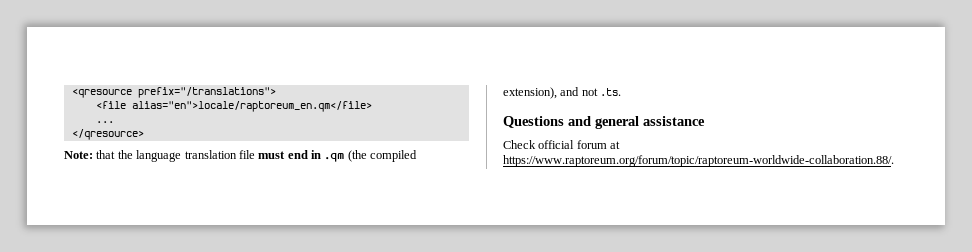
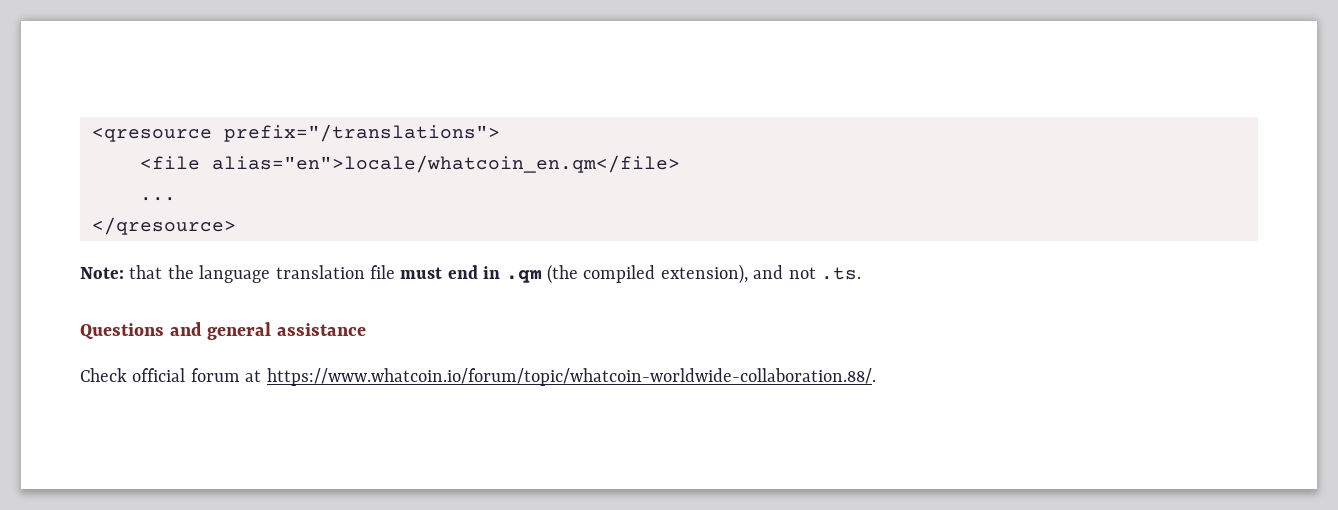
- <file alias="en">locale/raptoreum_en.qm</file>
+ <file alias="en">locale/whatcoin_en.qm</file>
- Check official forum at https://www.raptoreum.org/forum/topic/raptoreum-worldwide-collaboration.88/.
+ Check official forum at https://www.whatcoin.io/forum/topic/whatcoin-worldwide-collaboration.88/.

